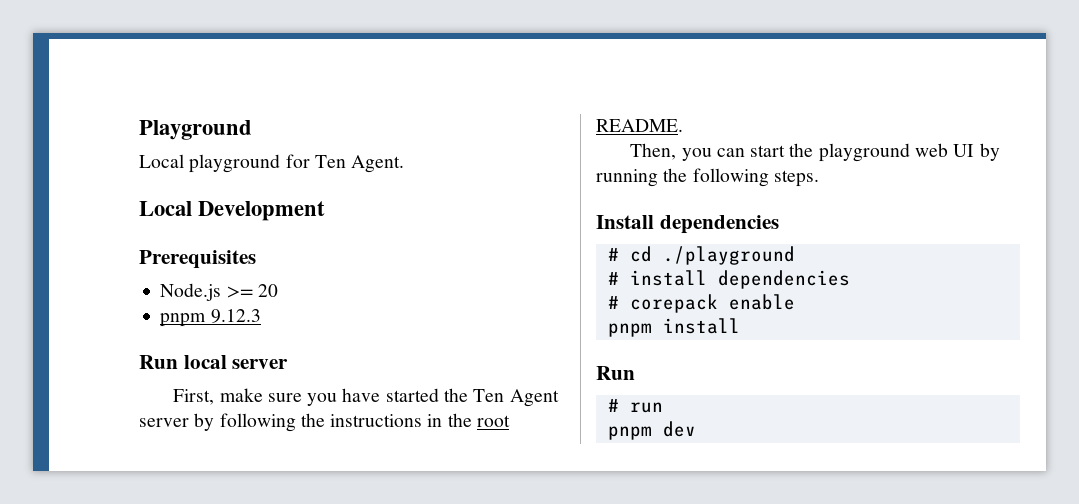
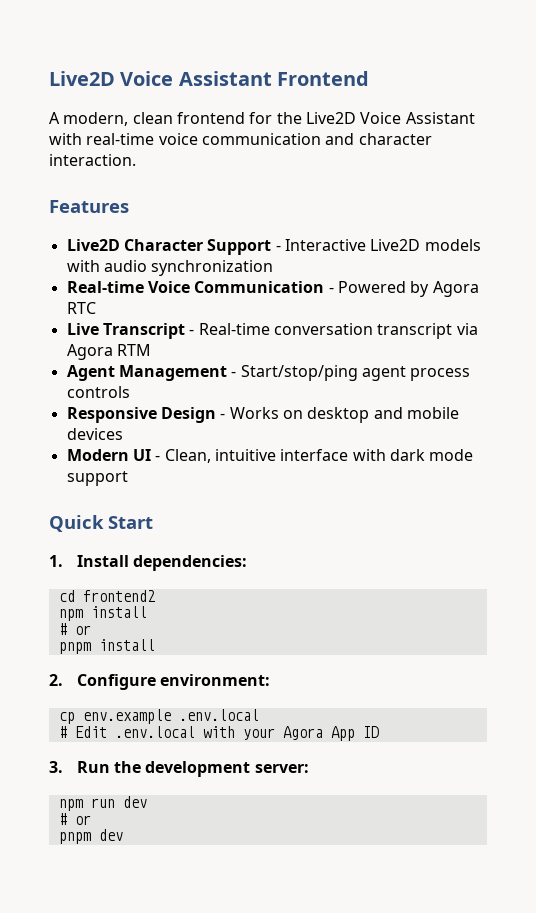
- Playground
- Local playground for Ten Agent.
- Local Development
- Prerequisites
- Node.js >= 20
- pnpm 9.12.3
- Run local server
- First, make sure you have started the Ten Agent server by following the instructions in the root README.
- Then, you can start the playground web UI by running the following steps.
- Install dependencies
- # cd ./playground
- # install dependencies
- # corepack enable
+ Live2D Voice Assistant Frontend
+ A modern, clean frontend for the Live2D Voice Assistant with real-time voice communication and character interaction.
+ Features
+ Live2D Character Support - Interactive Live2D models with audio synchronization
+ Real-time Voice Communication - Powered by Agora RTC
+ Live Transcript - Real-time conversation transcript via Agora RTM
+ Agent Management - Start/stop/ping agent process controls
+ Responsive Design - Works on desktop and mobile devices
+ Modern UI - Clean, intuitive interface with dark mode support
+ Quick Start
+ 1. Install dependencies:
+ cd frontend2
+ npm install
+ # or
  pnpm install
- Run
- # run
+ 2. Configure environment:
+ cp env.example .env.local
+ # Edit .env.local with your Agora App ID
+ 3. Run the development server:
+ npm run dev
+ # or

